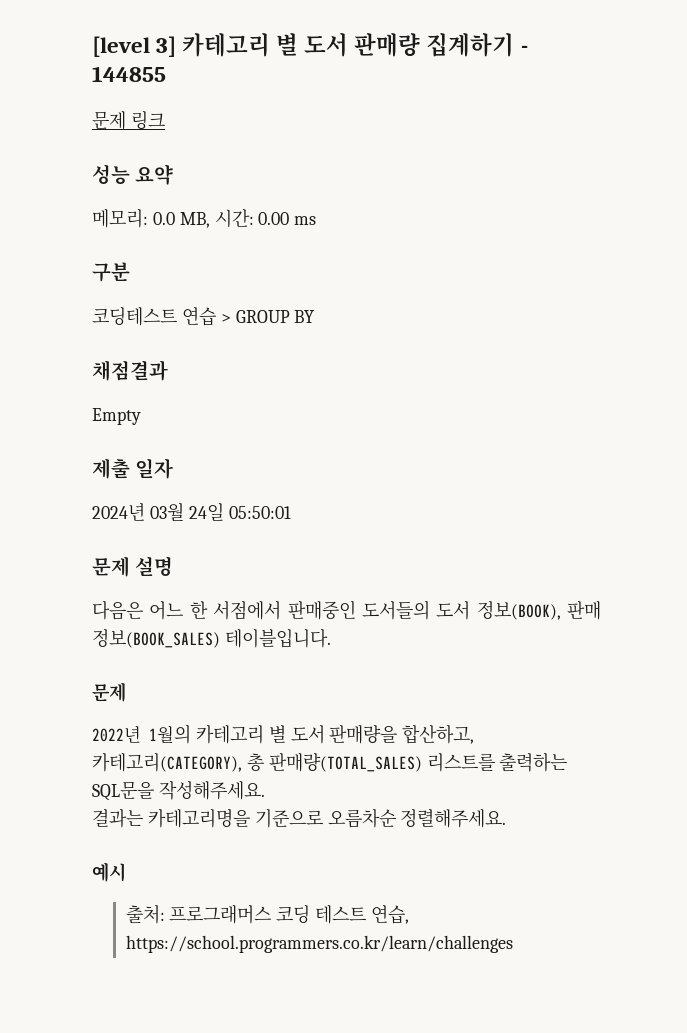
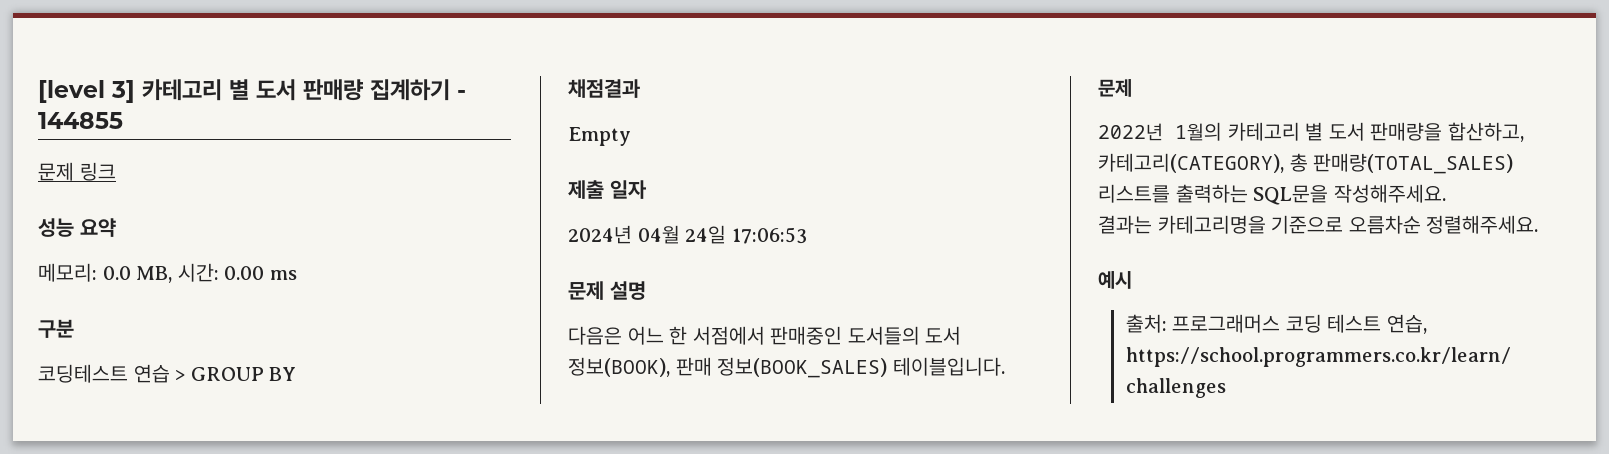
- 2024년 03월 24일 05:50:01
+ 2024년 04월 24일 17:06:53

